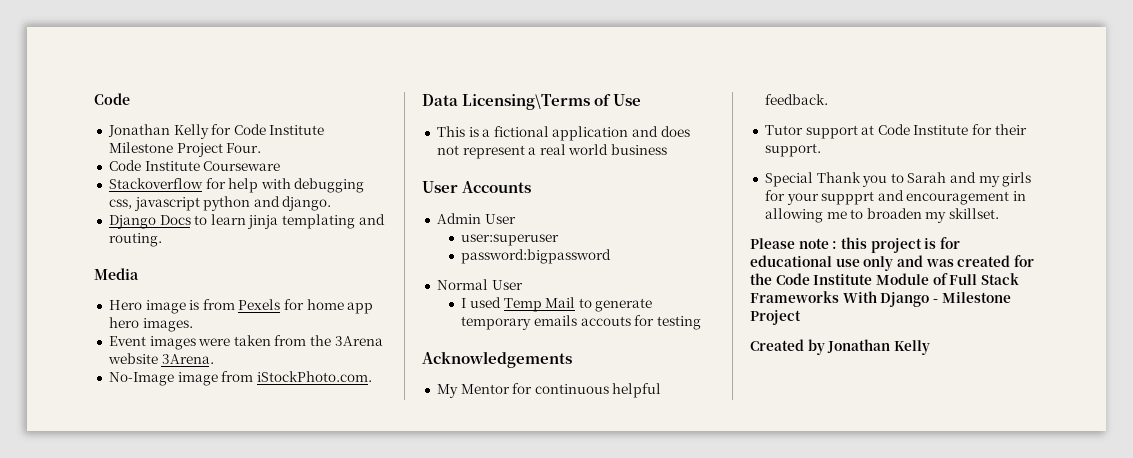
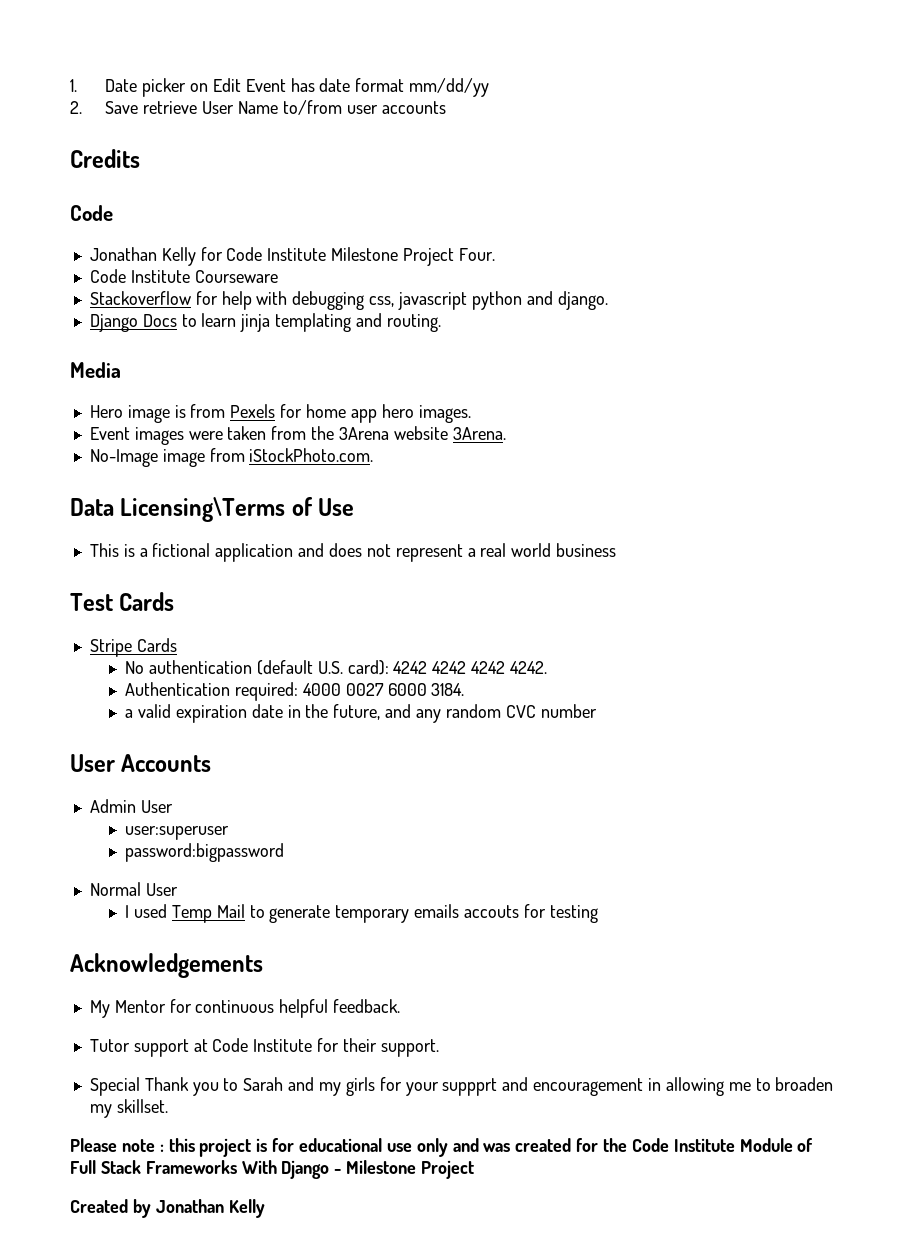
+ 1. Date picker on Edit Event has date format mm/dd/yy
+ 2. Save retrieve User Name to/from user accounts
+ Credits
+ Test Cards
+ Stripe Cards
+ No authentication (default U.S. card): 4242 4242 4242 4242.
+ Authentication required: 4000 0027 6000 3184.
+ a valid expiration date in the future, and any random CVC number

